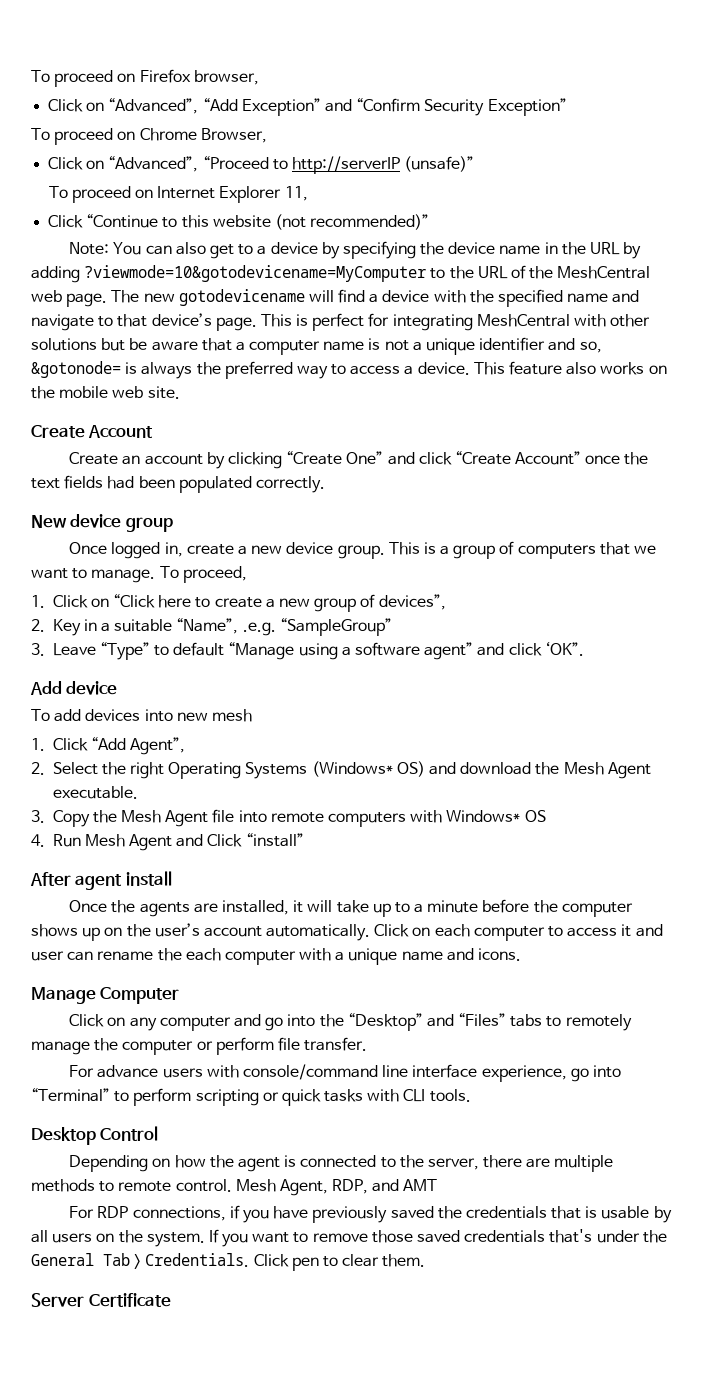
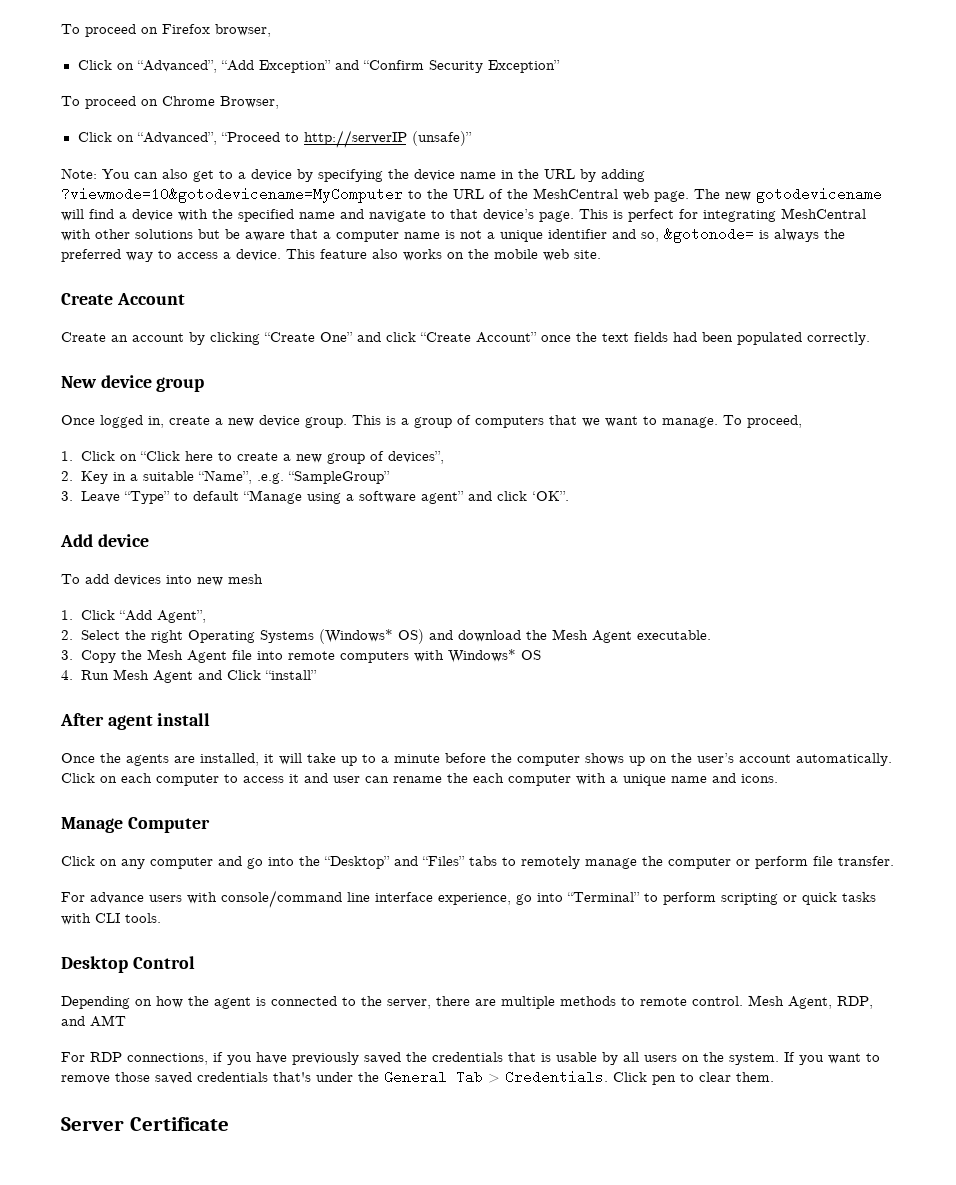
- To proceed on Internet Explorer 11,
- Click “Continue to this website (not recommended)”

